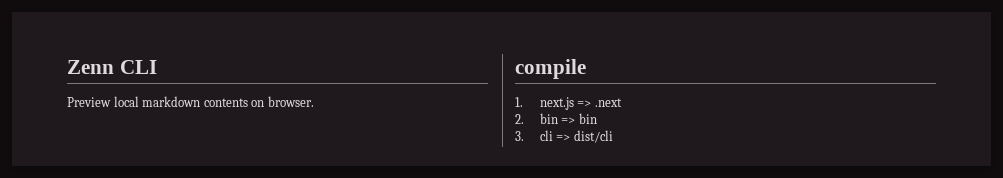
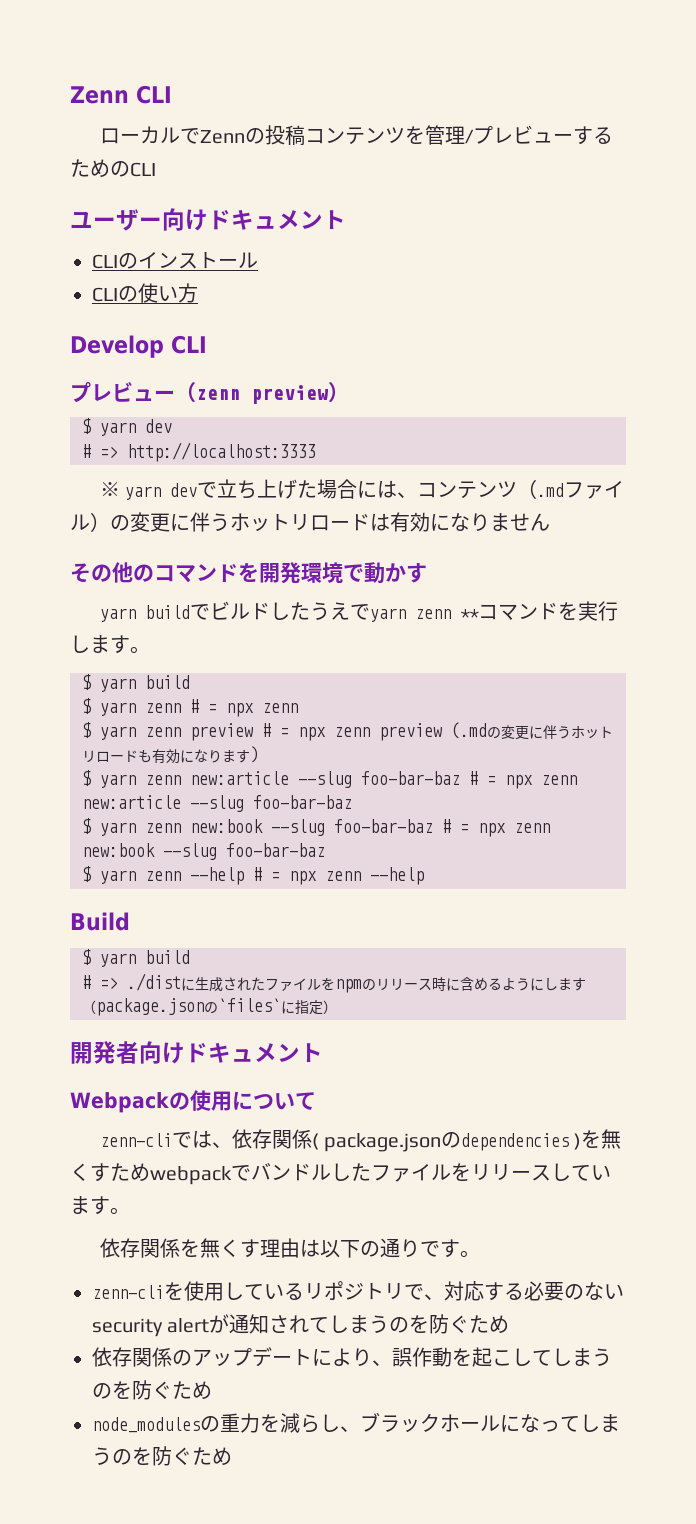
- Preview local markdown contents on browser.
- compile
- 1. next.js => .next
- 2. bin => bin
- 3. cli => dist/cli
+ ローカルでZennの投稿コンテンツを管理/プレビューするためのCLI
+ ユーザー向けドキュメント
+ CLIのインストール
+ CLIの使い方
+ Develop CLI
+ プレビュー（zenn preview）
+ $ yarn dev
+ # => http://localhost:3333
+ ※ yarn devで立ち上げた場合には、コンテンツ（.mdファイル）の変更に伴うホットリロードは有効になりません
+ その他のコマンドを開発環境で動かす
+ yarn buildでビルドしたうえでyarn zenn **コマンドを実行します。
+ $ yarn build
+ $ yarn zenn # = npx zenn
+ $ yarn zenn preview # = npx zenn preview (.mdの変更に伴うホットリロードも有効になります)
+ $ yarn zenn new:article --slug foo-bar-baz # = npx zenn new:article --slug foo-bar-baz
+ $ yarn zenn new:book --slug foo-bar-baz # = npx zenn new:book --slug foo-bar-baz
+ $ yarn zenn --help # = npx zenn --help
+ Build
+ $ yarn build
+ # => ./distに生成されたファイルをnpmのリリース時に含めるようにします（package.jsonの`files`に指定）
+ 開発者向けドキュメント
+ Webpackの使用について
+ zenn-cliでは、依存関係( package.jsonのdependencies )を無くすためwebpackでバンドルしたファイルをリリースしています。
+ 依存関係を無くす理由は以下の通りです。
+ zenn-cliを使用しているリポジトリで、対応する必要のないsecurity alertが通知されてしまうのを防ぐため
+ 依存関係のアップデートにより、誤作動を起こしてしまうのを防ぐため
+ node_modulesの重力を減らし、ブラックホールになってしまうのを防ぐため

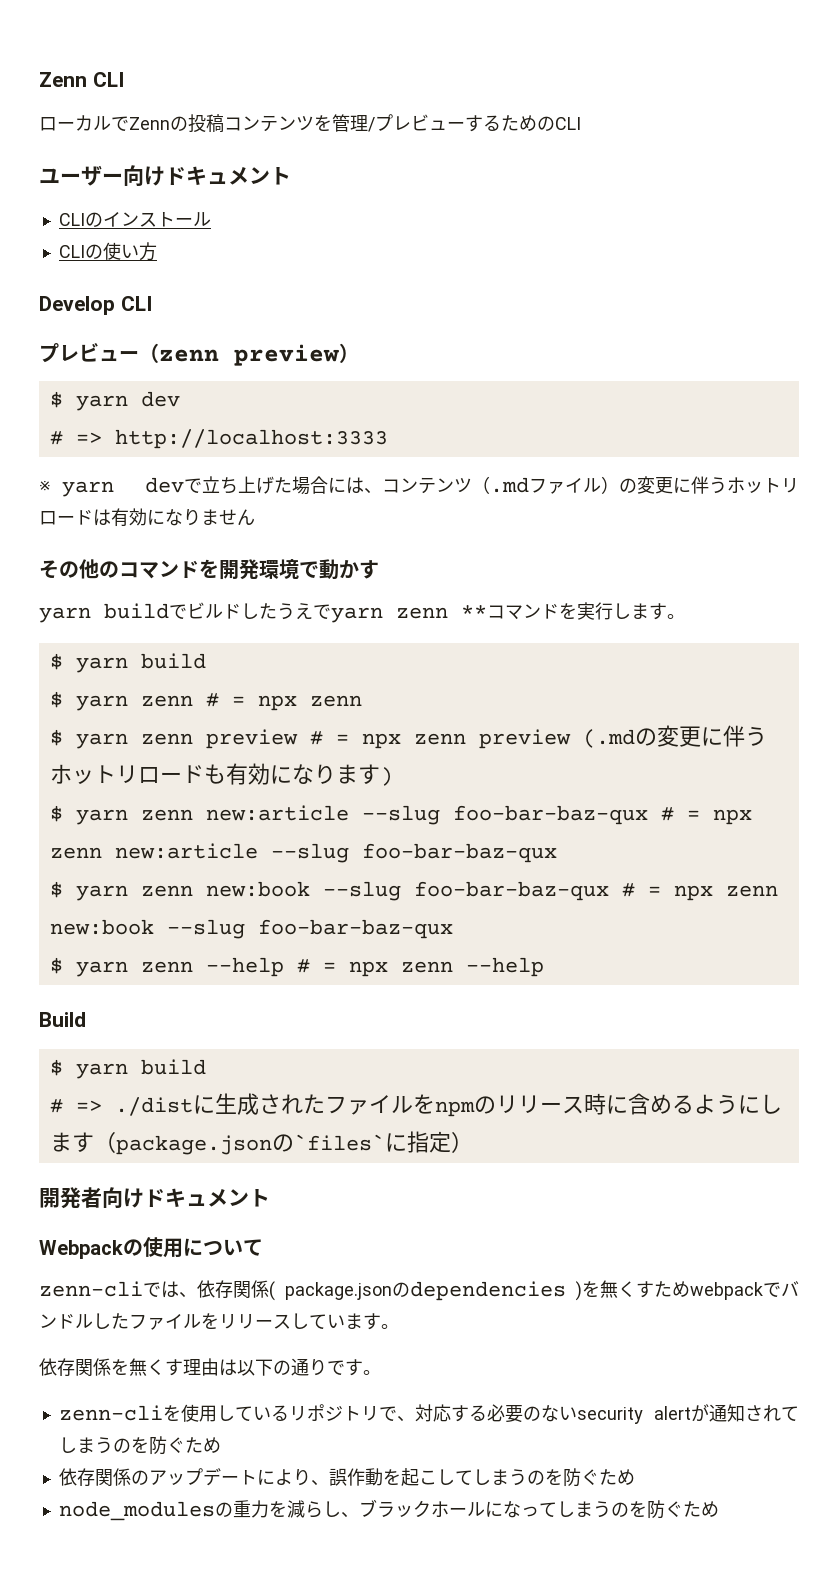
- $ yarn zenn new:article --slug foo-bar-baz # = npx zenn new:article --slug foo-bar-baz
+ $ yarn zenn new:article --slug foo-bar-baz-qux # = npx zenn new:article --slug foo-bar-baz-qux
- $ yarn zenn new:book --slug foo-bar-baz # = npx zenn new:book --slug foo-bar-baz
+ $ yarn zenn new:book --slug foo-bar-baz-qux # = npx zenn new:book --slug foo-bar-baz-qux

